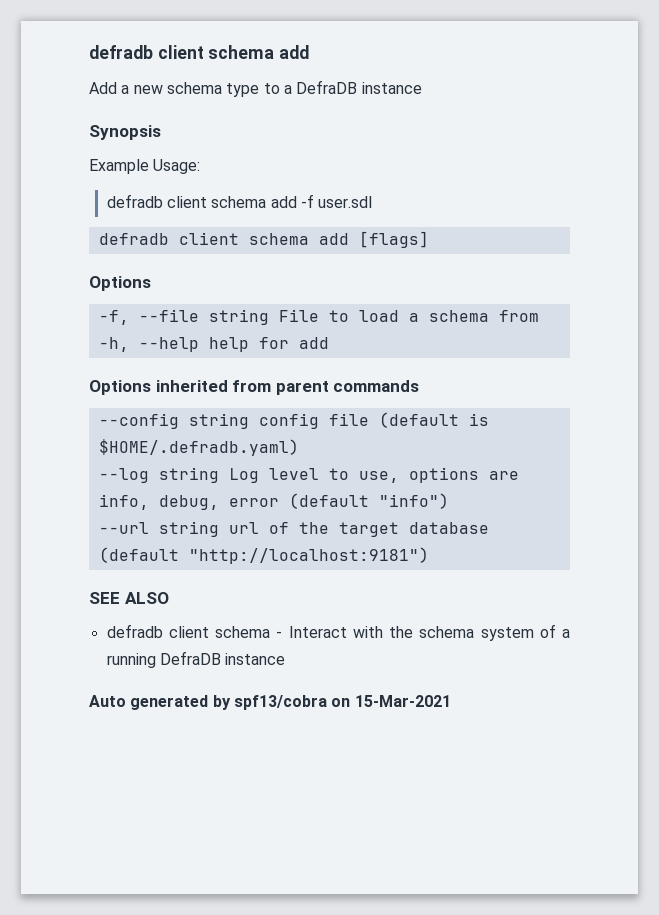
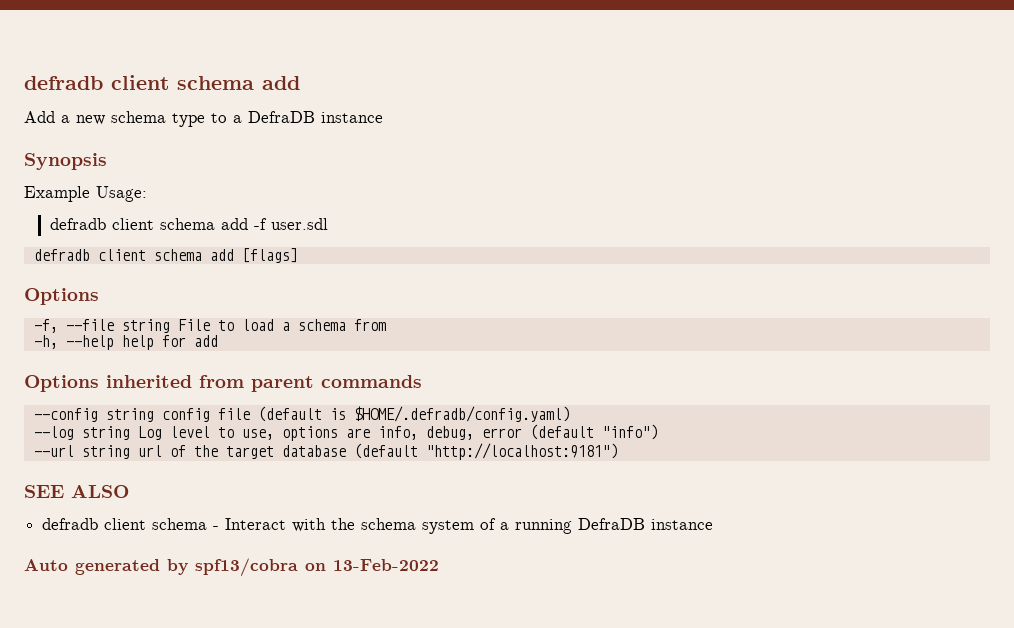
- --config string config file (default is $HOME/.defradb.yaml)
+ --config string config file (default is $HOME/.defradb/config.yaml)
- Auto generated by spf13/cobra on 15-Mar-2021
+ Auto generated by spf13/cobra on 13-Feb-2022

